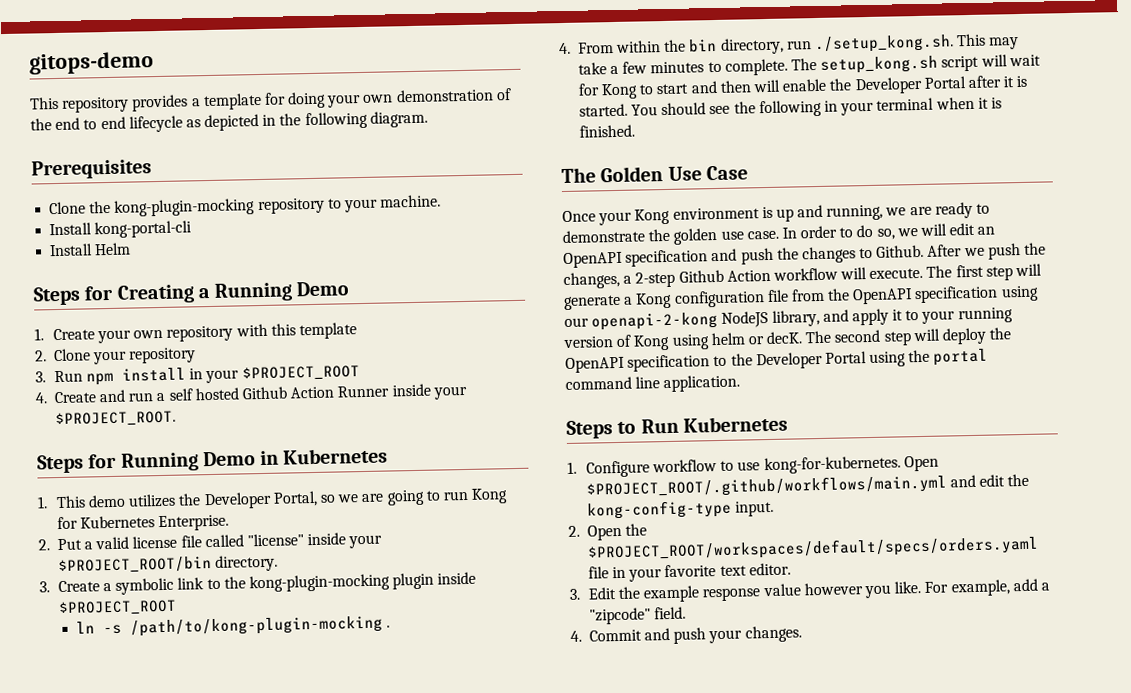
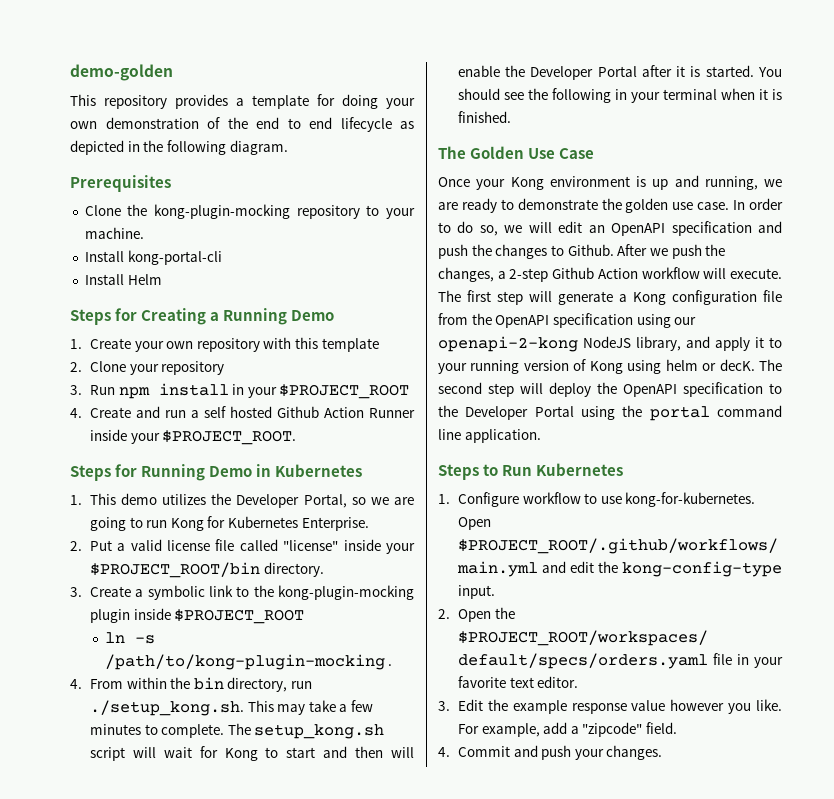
- gitops-demo
+ demo-golden

